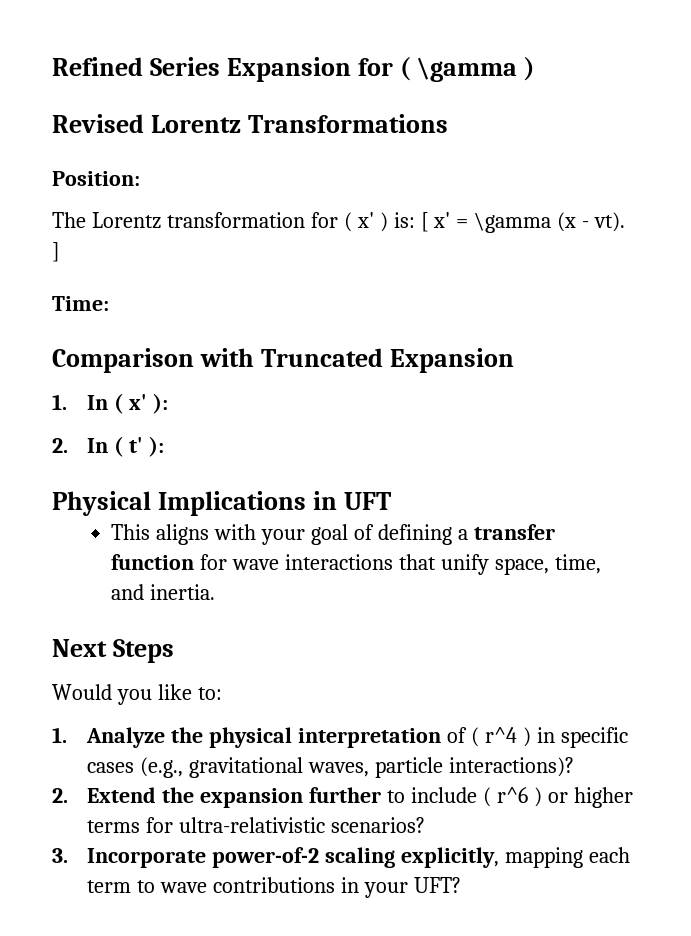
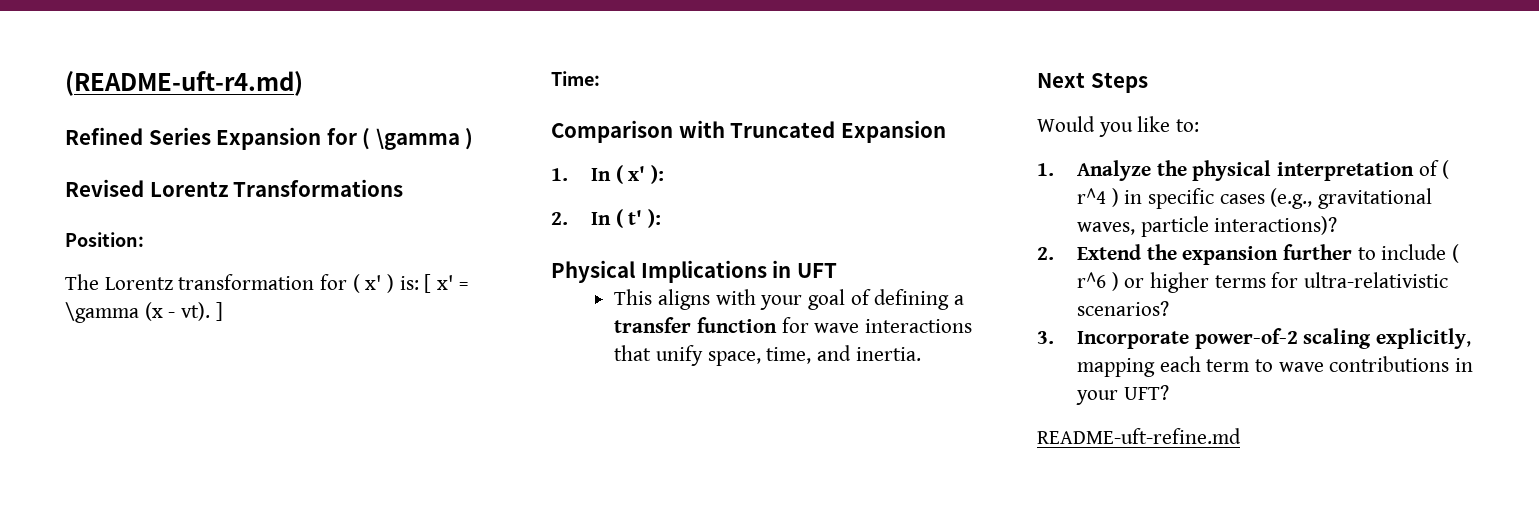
+ (README-uft-r4.md)
+ README-uft-refine.md

